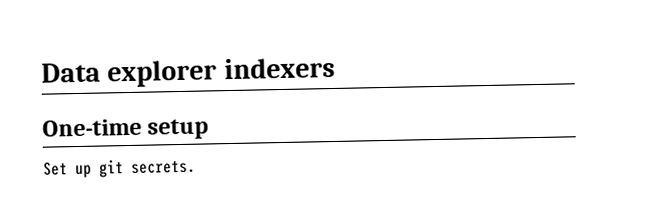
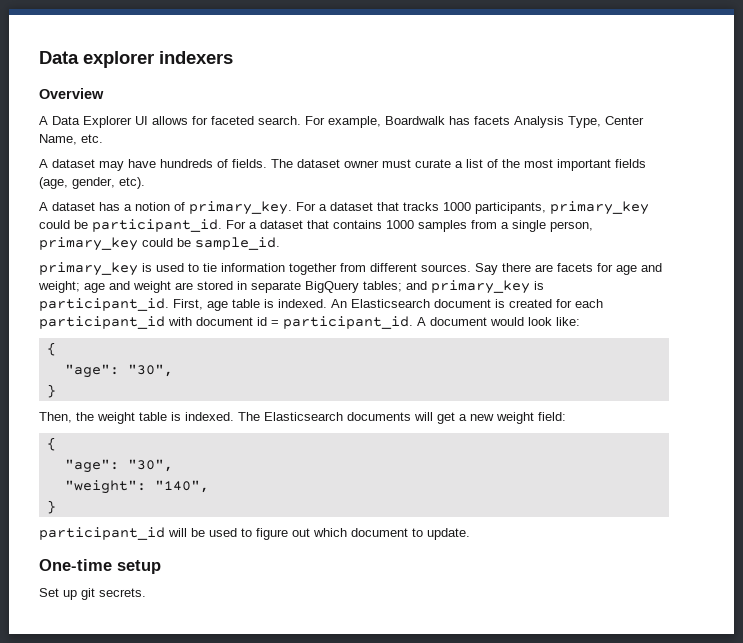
+ Overview
+ A Data Explorer UI allows for faceted search. For example, Boardwalk has facets Analysis Type, Center Name, etc.
+ A dataset may have hundreds of fields. The dataset owner must curate a list of the most important fields (age, gender, etc).
+ A dataset has a notion of primary_key. For a dataset that tracks 1000 participants, primary_key could be participant_id. For a dataset that contains 1000 samples from a single person, primary_key could be sample_id.
+ primary_key is used to tie information together from different sources. Say there are facets for age and weight; age and weight are stored in separate BigQuery tables; and primary_key is participant_id. First, age table is indexed. An Elasticsearch document is created for each participant_id with document id = participant_id. A document would look like:
+ {
+ "age": "30",
+ }
+ Then, the weight table is indexed. The Elasticsearch documents will get a new weight field:
+ {
+ "age": "30",
+ "weight": "140",
+ }
+ participant_id will be used to figure out which document to update.

